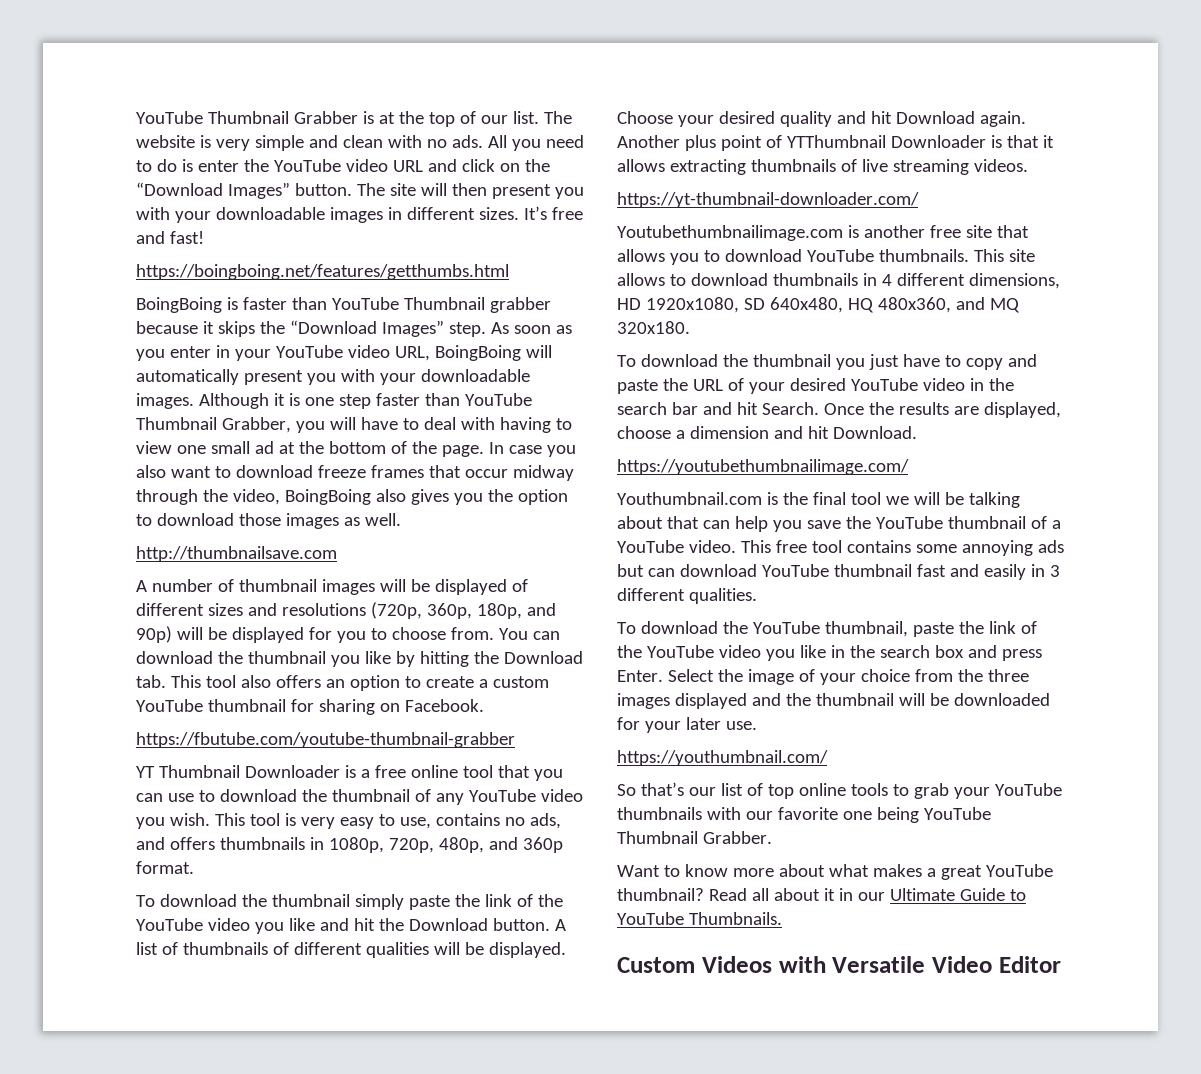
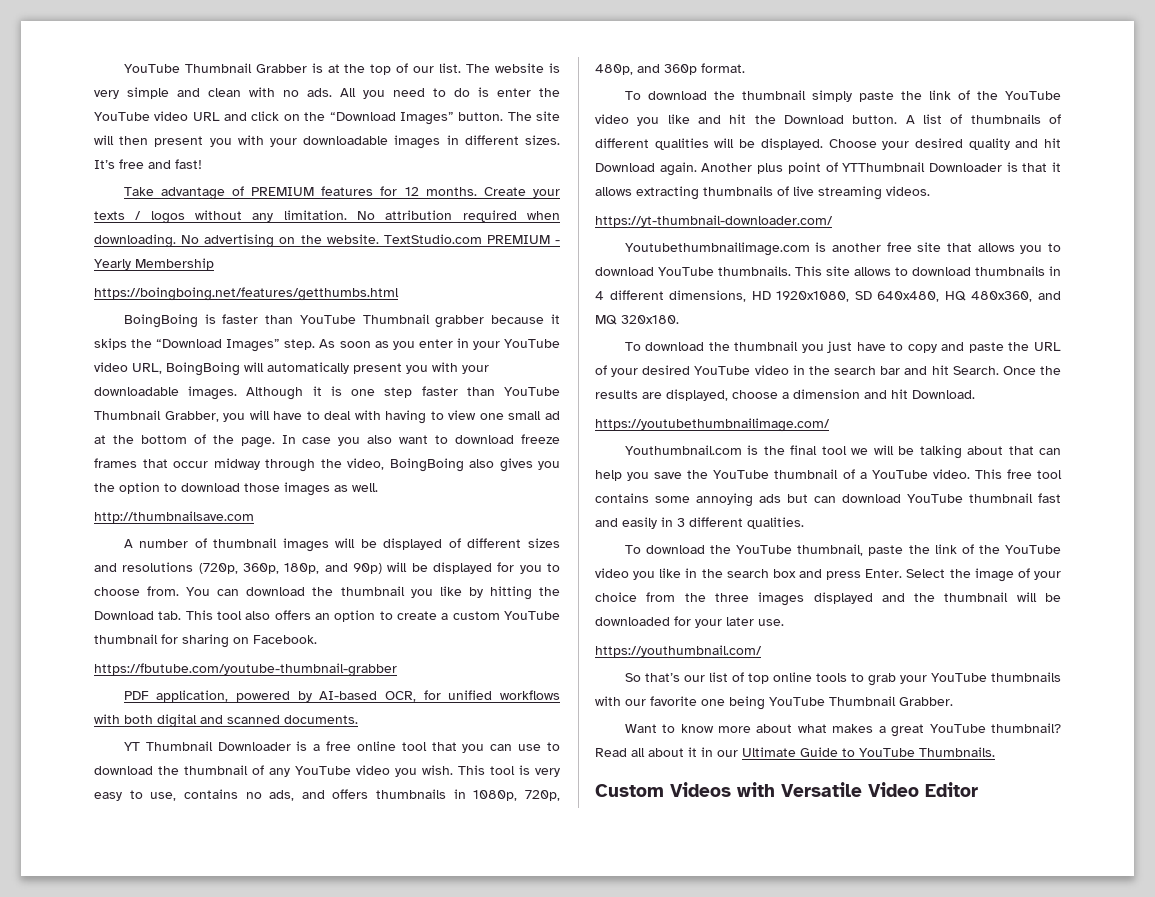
+ Take advantage of PREMIUM features for 12 months. Create your texts / logos without any limitation. No attribution required when downloading. No advertising on the website. TextStudio.com PREMIUM - Yearly Membership
+ PDF application, powered by AI-based OCR, for unified workflows with both digital and scanned documents.

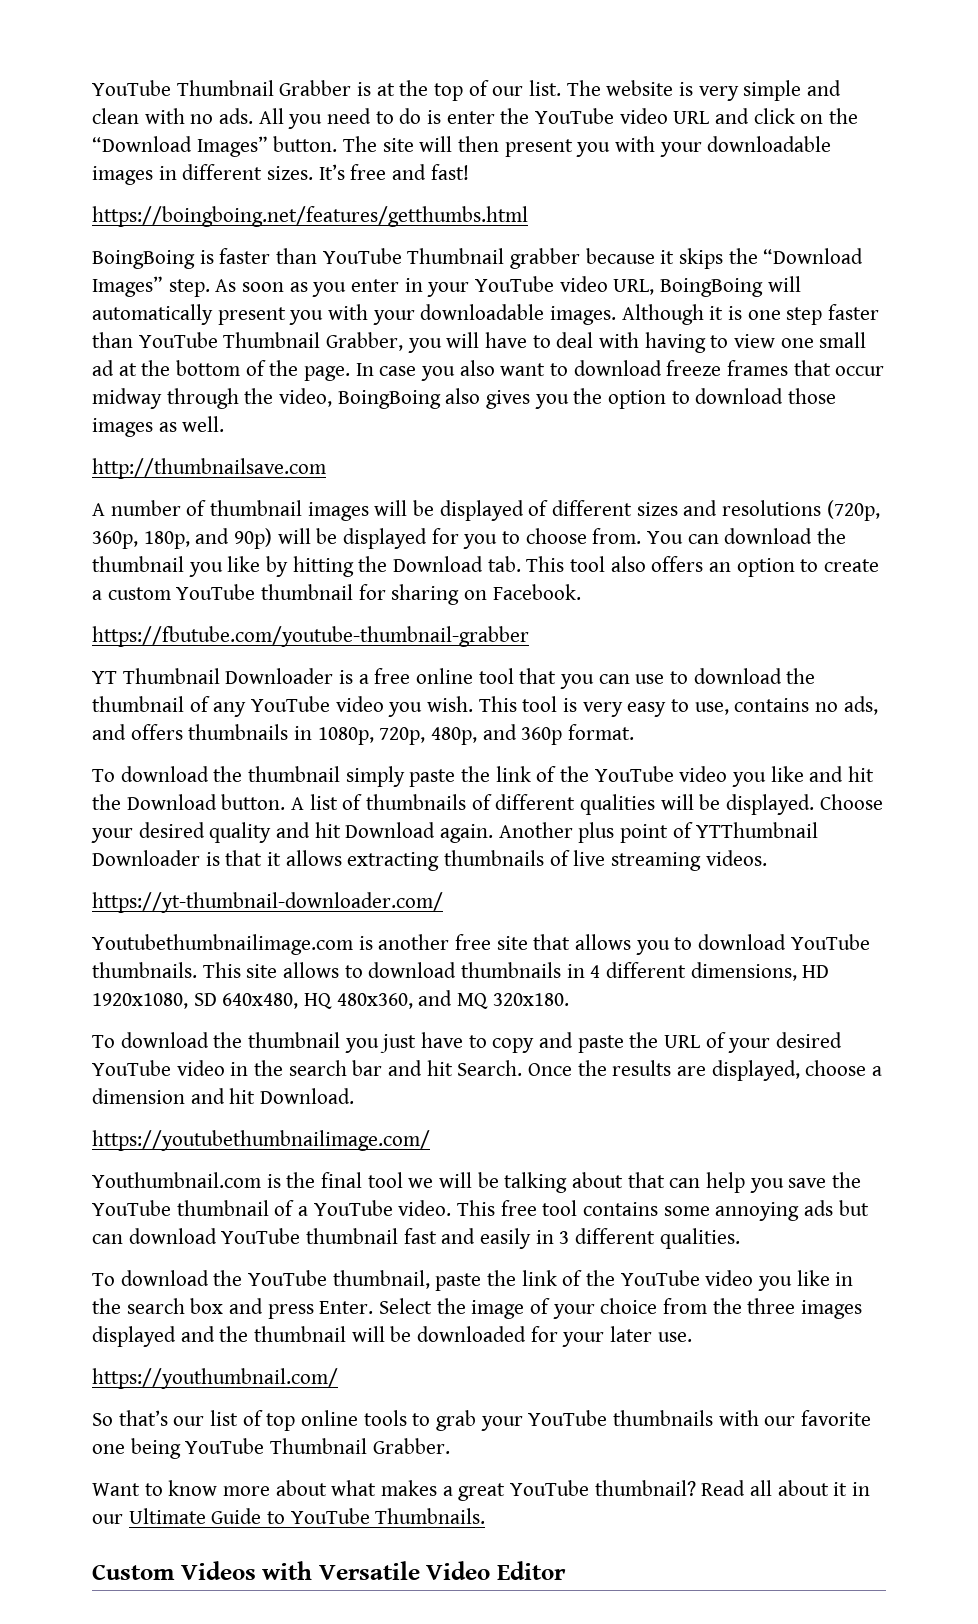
- Take advantage of PREMIUM features for 12 months. Create your texts / logos without any limitation. No attribution required when downloading. No advertising on the website. TextStudio.com PREMIUM - Yearly Membership
- PDF application, powered by AI-based OCR, for unified workflows with both digital and scanned documents.

